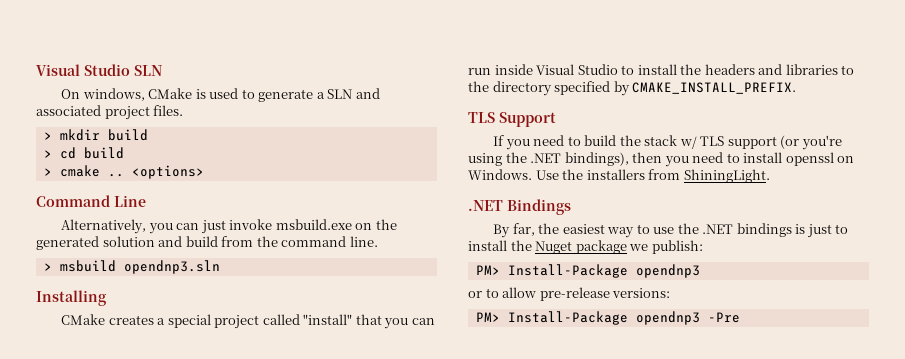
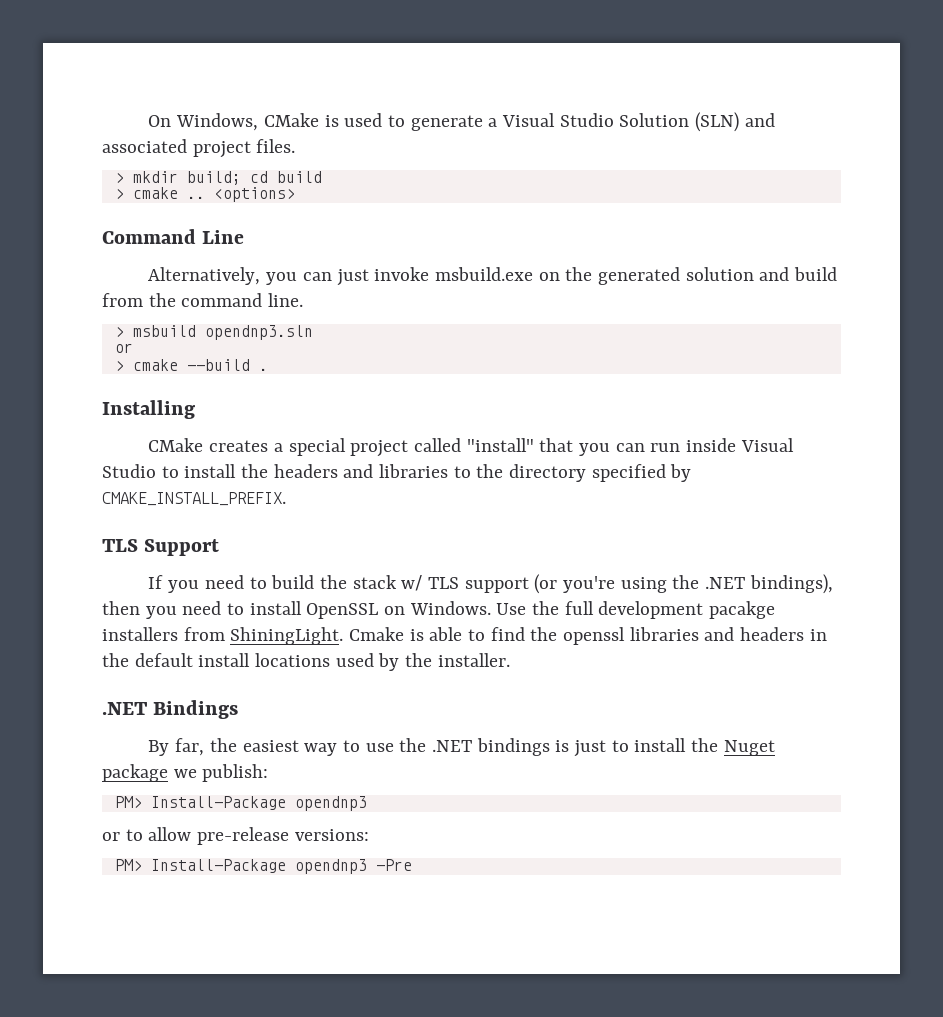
- Visual Studio SLN
- On windows, CMake is used to generate a SLN and associated project files.
+ On Windows, CMake is used to generate a Visual Studio Solution (SLN) and associated project files.
- > mkdir build
- > cd build
+ > mkdir build; cd build
  > msbuild opendnp3.sln
+ or
+ > cmake --build .
- If you need to build the stack w/ TLS support (or you're using the .NET bindings), then you need to install openssl on Windows.
+ If you need to build the stack w/ TLS support (or you're using the .NET bindings), then you need to install OpenSSL on Windows.
- Use the installers from ShiningLight.
+ Use the full development pacakge installers from ShiningLight. Cmake is able to find the openssl libraries and headers in the default install locations used by the installer.

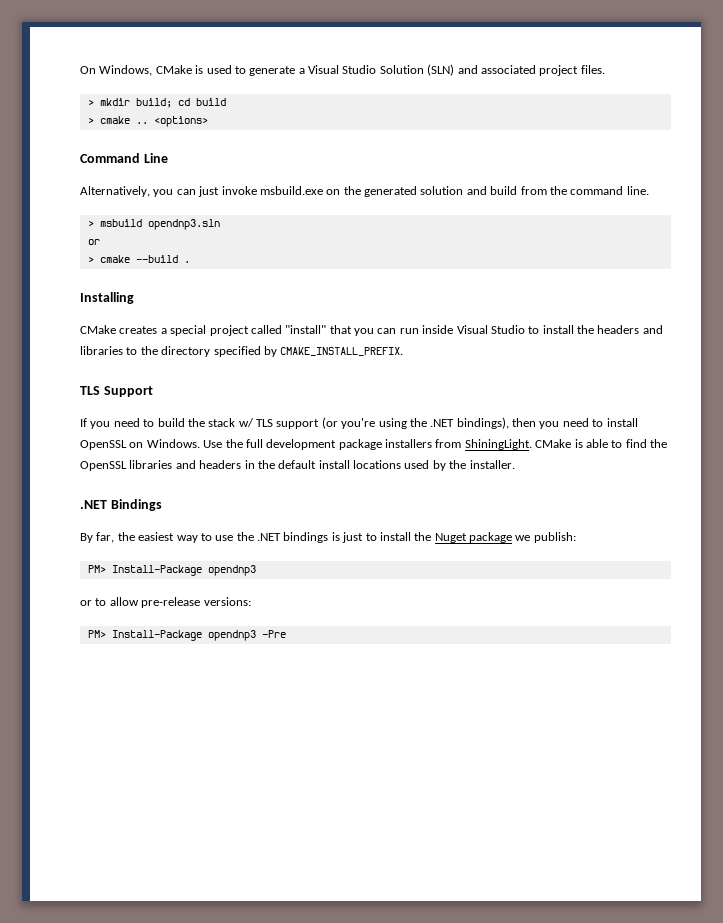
- Use the full development pacakge installers from ShiningLight.
+ Use the full development package installers from ShiningLight.
- Cmake is able to find the openssl libraries and headers in the default install locations used by the installer.
+ CMake is able to find the OpenSSL libraries and headers in the default install locations used by the installer.

